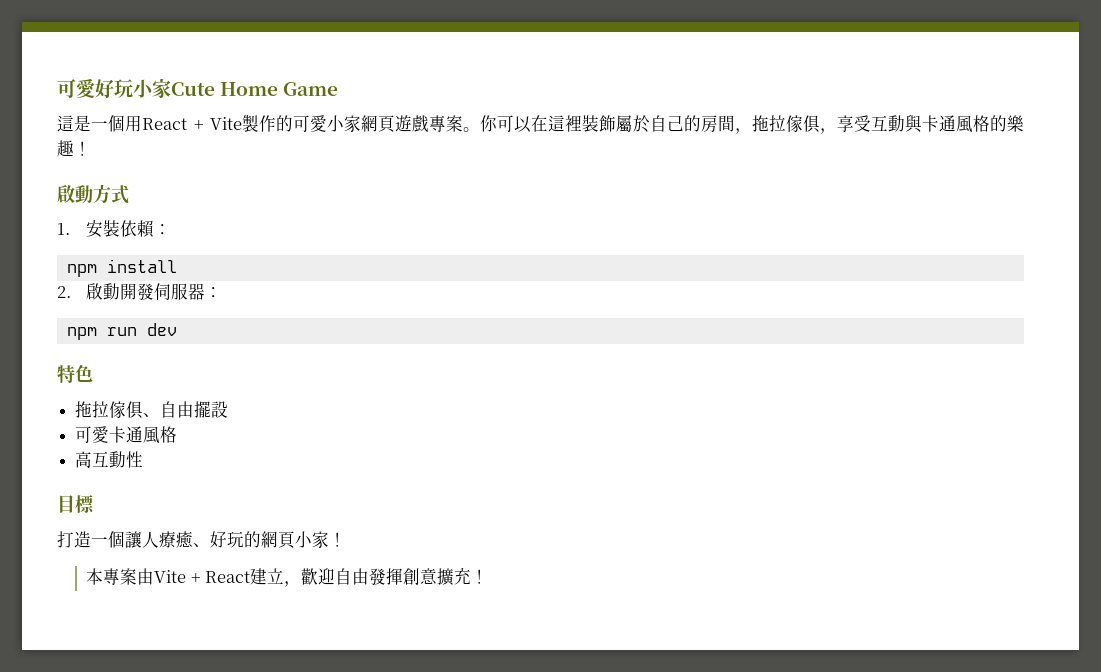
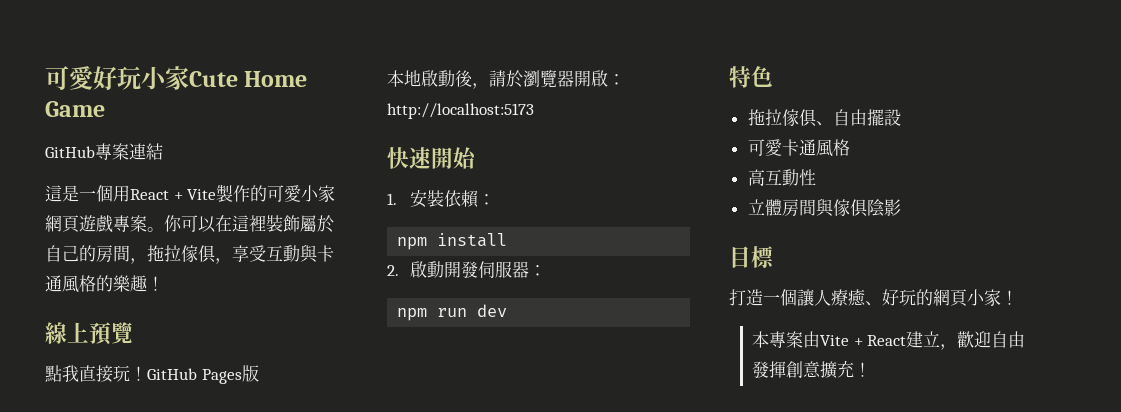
+ GitHub專案連結
- 啟動方式
+ 線上預覽
+ 點我直接玩！GitHub Pages版
+ 本地啟動後，請於瀏覽器開啟：http://localhost:5173
+ 快速開始
+ 立體房間與傢俱陰影

